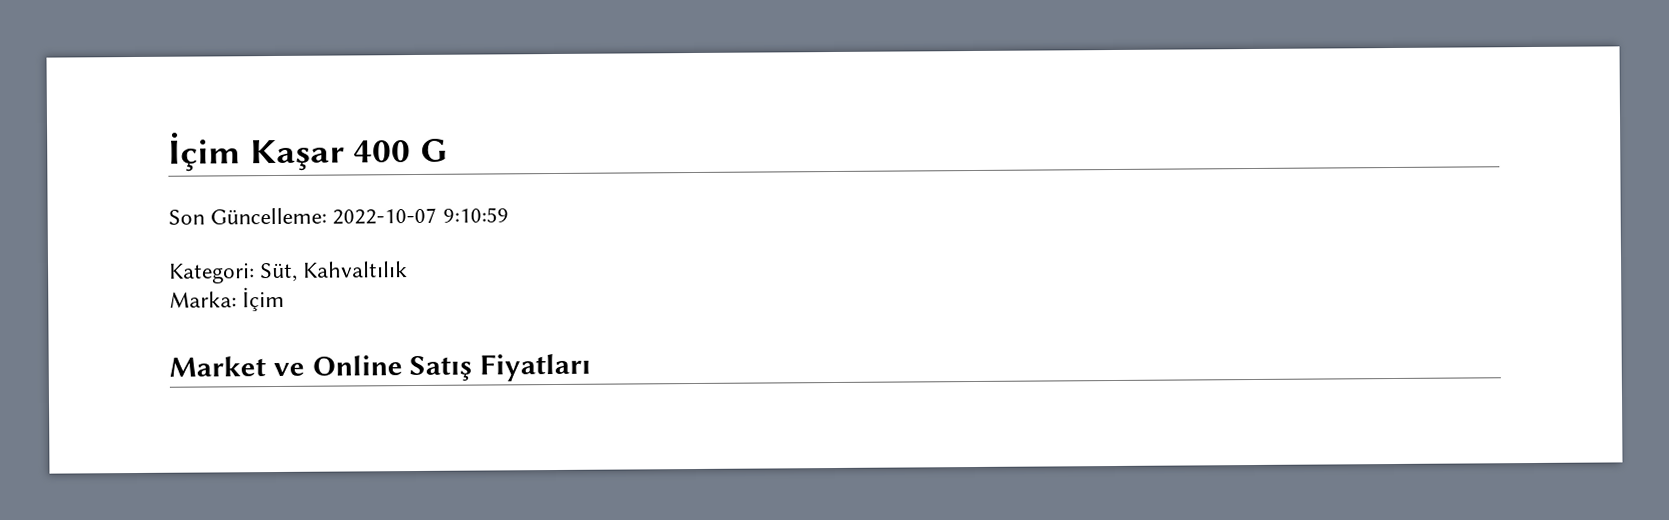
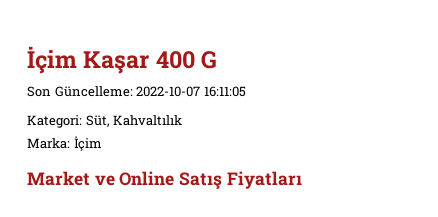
- Son Güncelleme: 2022-10-07 9:10:59
+ Son Güncelleme: 2022-10-07 16:11:05

